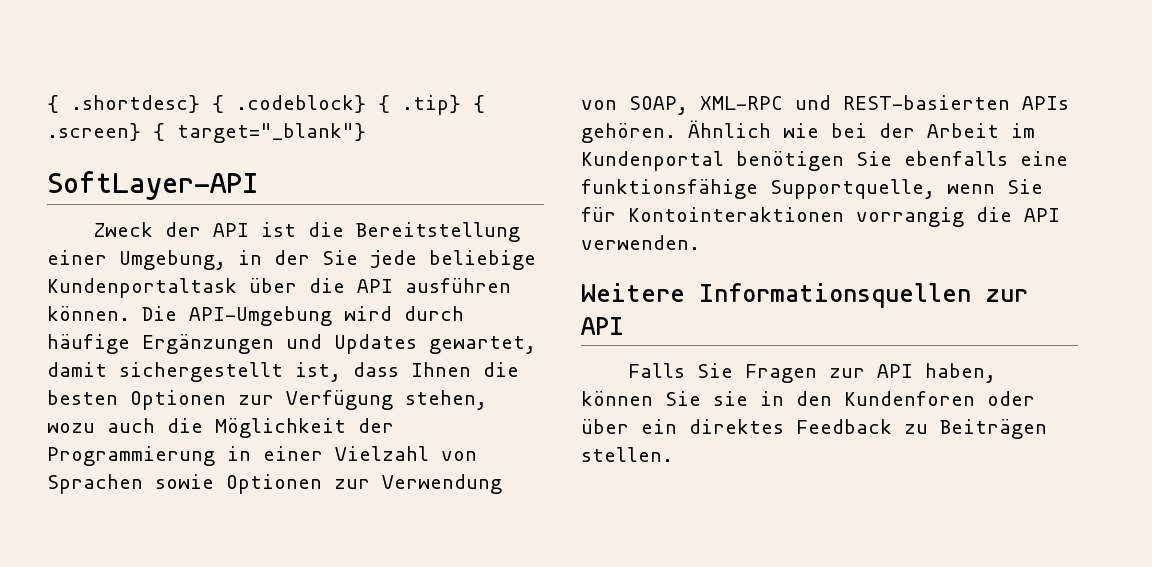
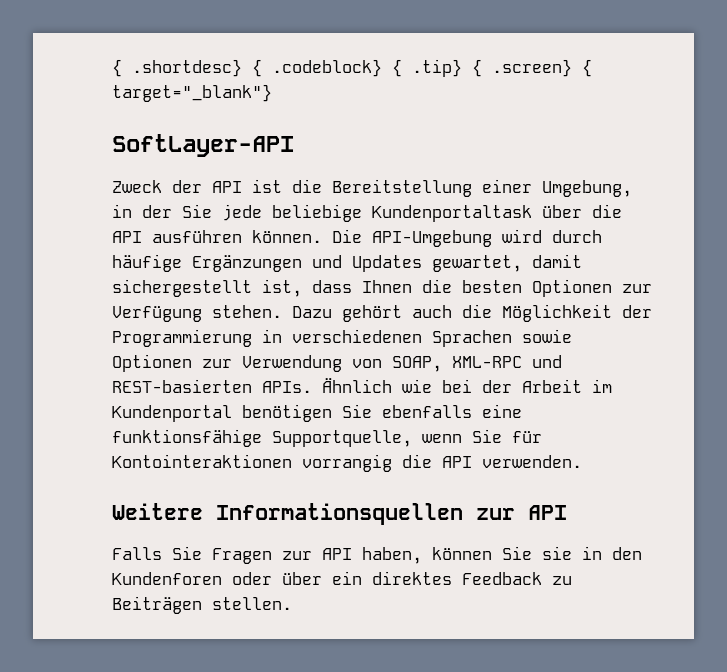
- Die API-Umgebung wird durch häufige Ergänzungen und Updates gewartet, damit sichergestellt ist, dass Ihnen die besten Optionen zur Verfügung stehen, wozu auch die Möglichkeit der Programmierung in einer Vielzahl von Sprachen sowie Optionen zur Verwendung von SOAP, XML-RPC und REST-basierten APIs gehören.
+ Die API-Umgebung wird durch häufige Ergänzungen und Updates gewartet, damit sichergestellt ist, dass Ihnen die besten Optionen zur Verfügung stehen. Dazu gehört auch die Möglichkeit der Programmierung in verschiedenen Sprachen sowie Optionen zur Verwendung von SOAP, XML-RPC und REST-basierten APIs.

